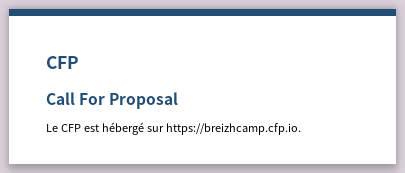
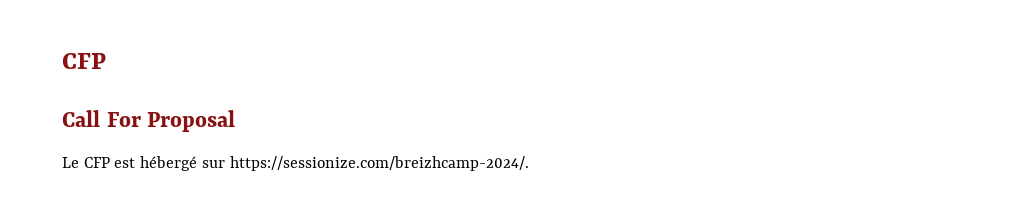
- Le CFP est hébergé sur https://breizhcamp.cfp.io.
+ Le CFP est hébergé sur https://sessionize.com/breizhcamp-2024/.

